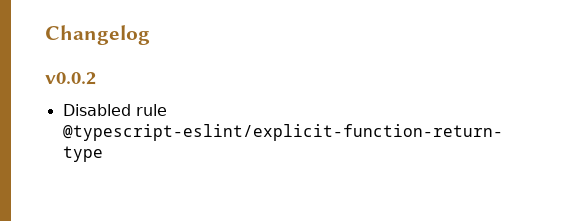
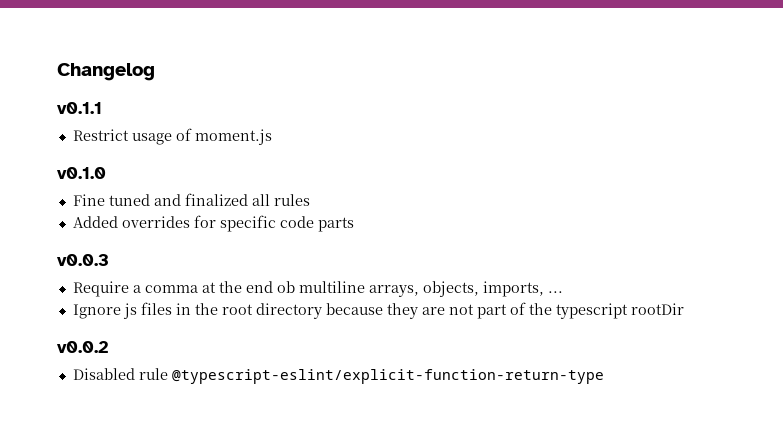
+ v0.1.1
+ Restrict usage of moment.js
+ v0.1.0
+ Fine tuned and finalized all rules
+ Added overrides for specific code parts
+ v0.0.3
+ Require a comma at the end ob multiline arrays, objects, imports, ...
+ Ignore js files in the root directory because they are not part of the typescript rootDir

